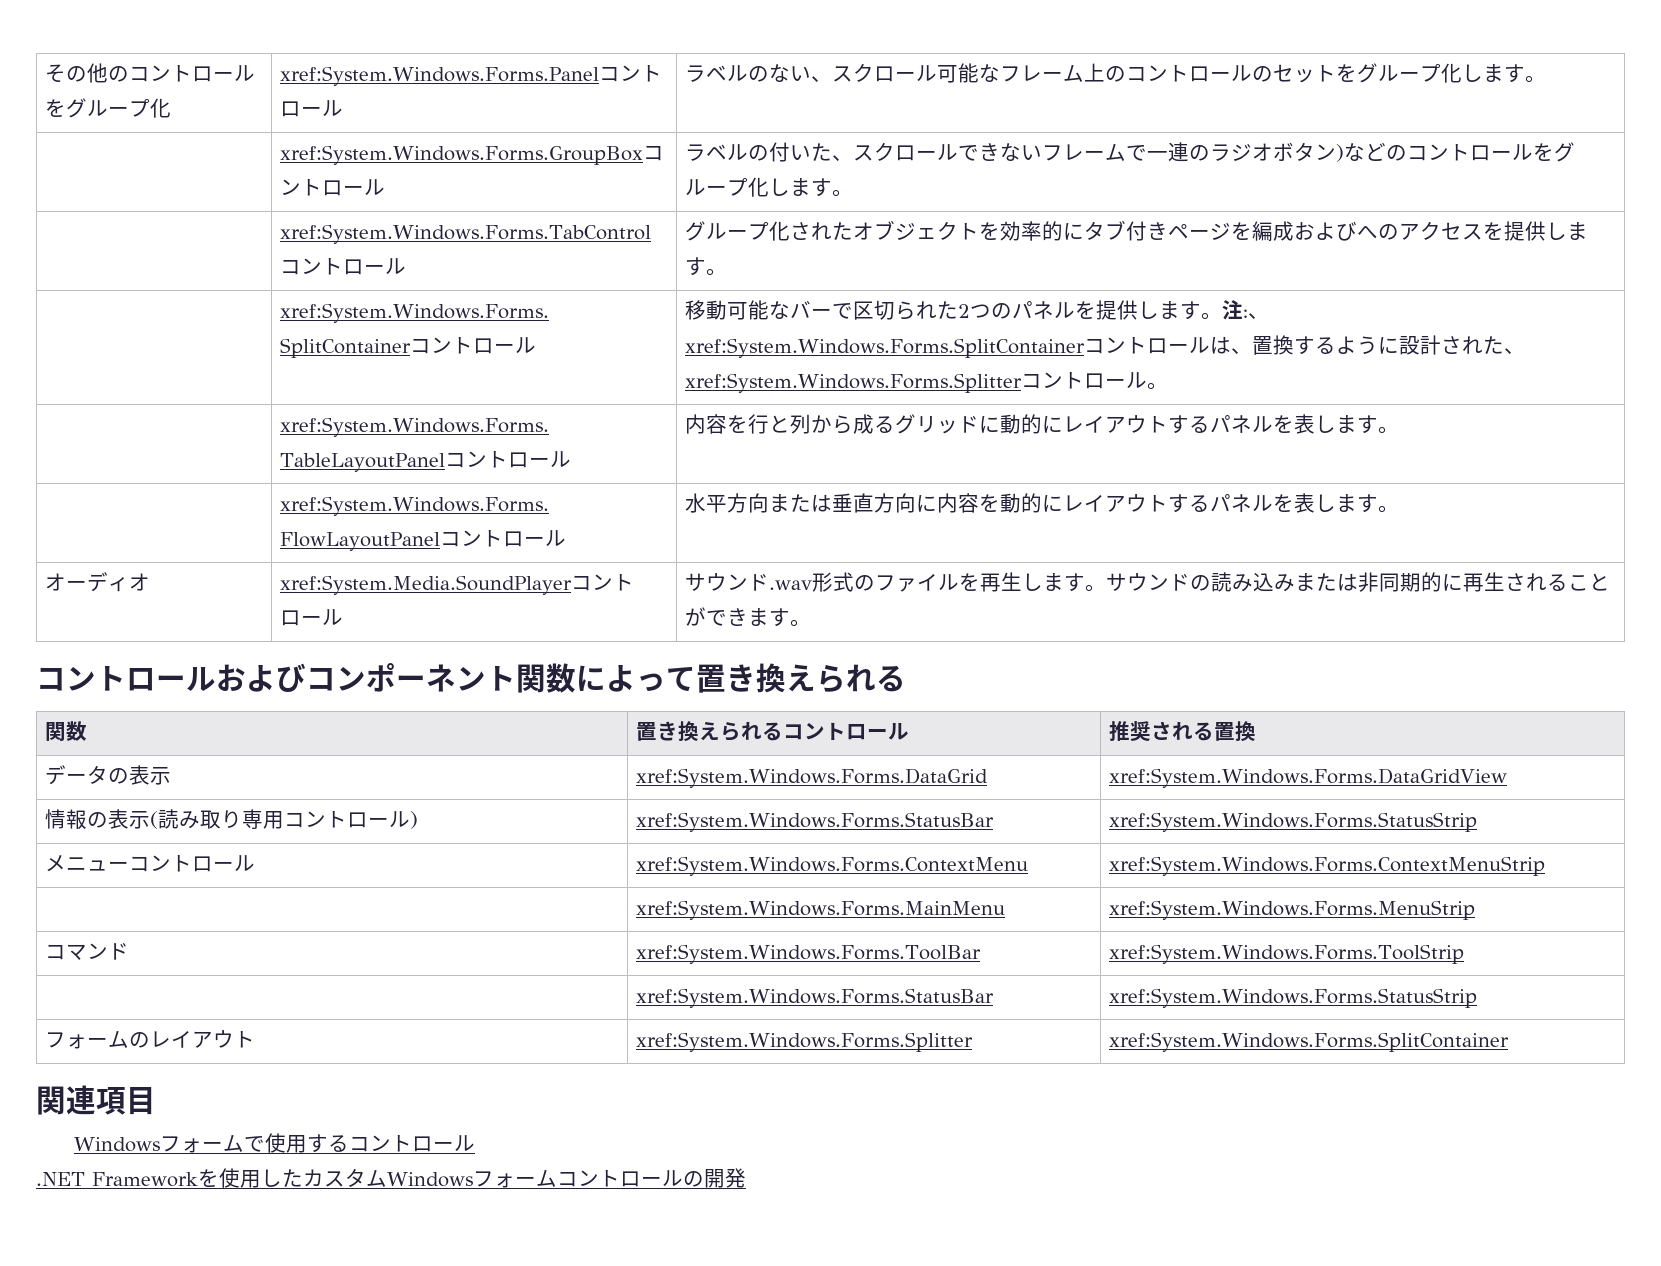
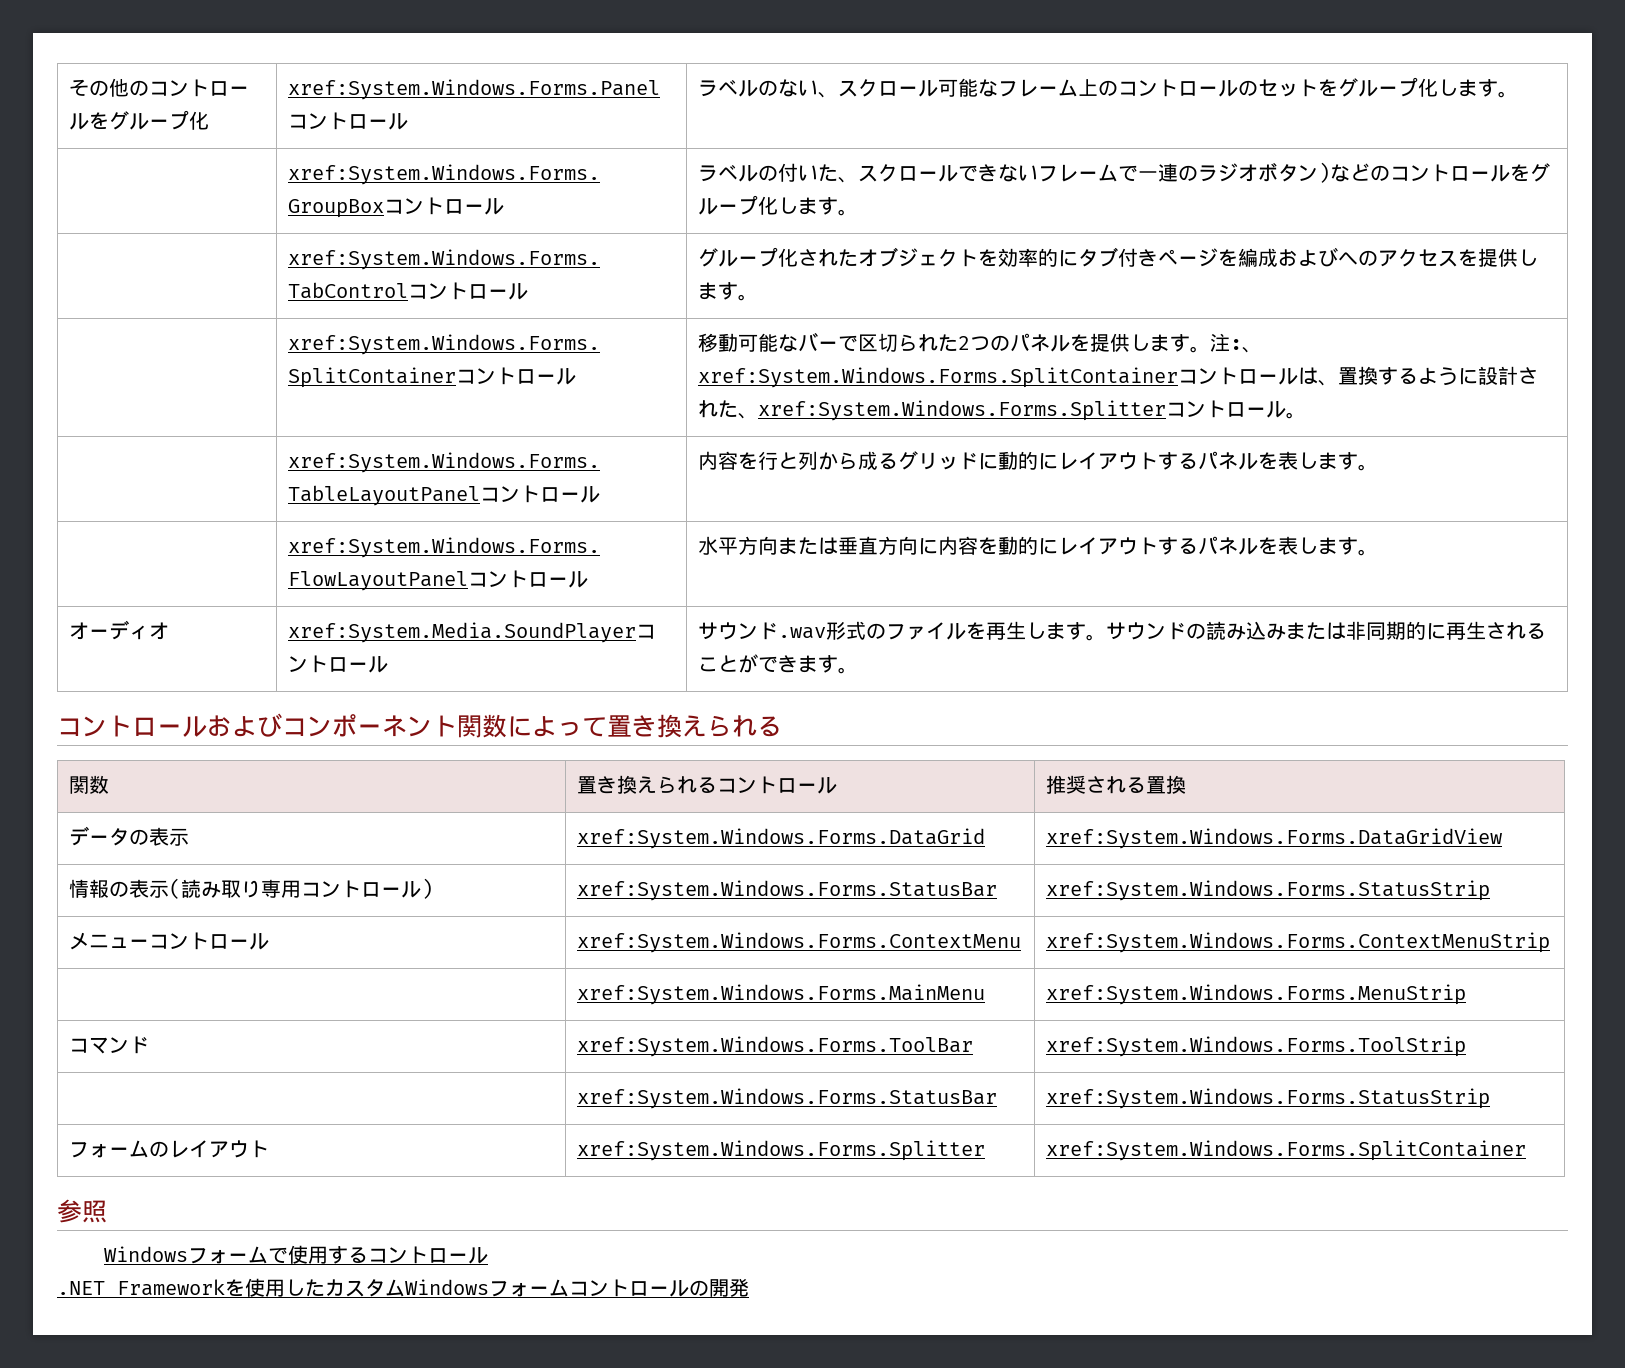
- 関連項目
+ 参照

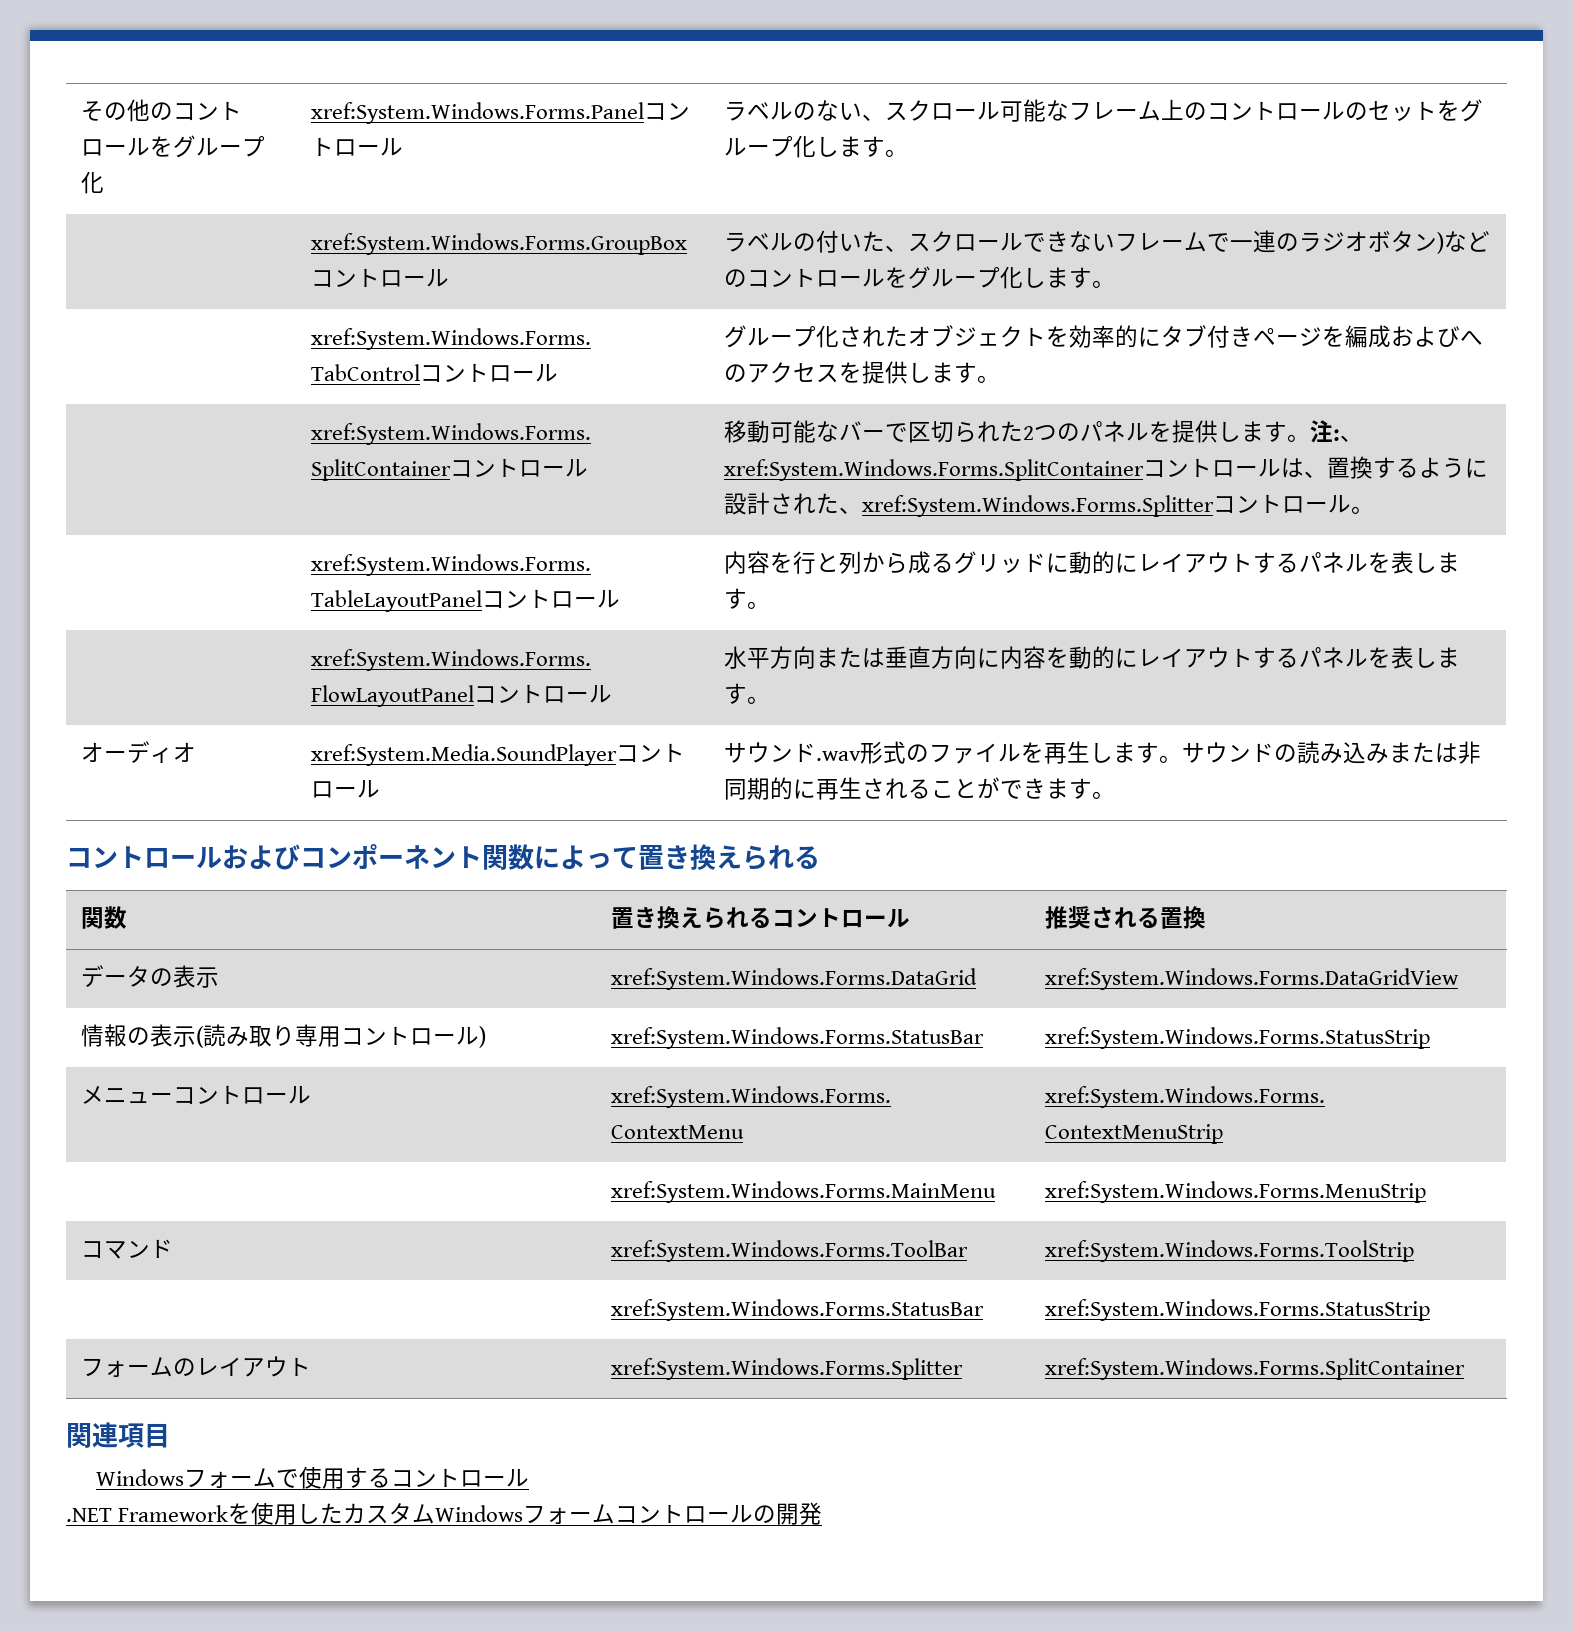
- 参照
+ 関連項目

